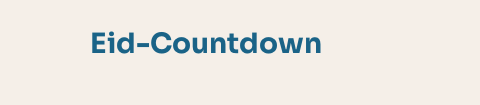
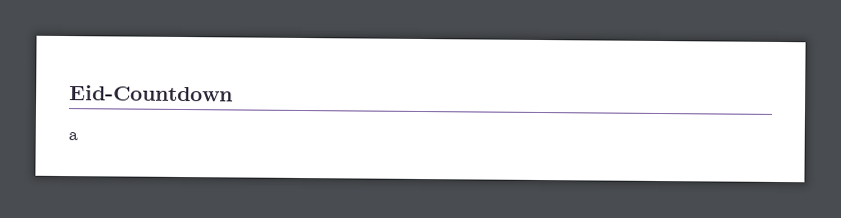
+ a

